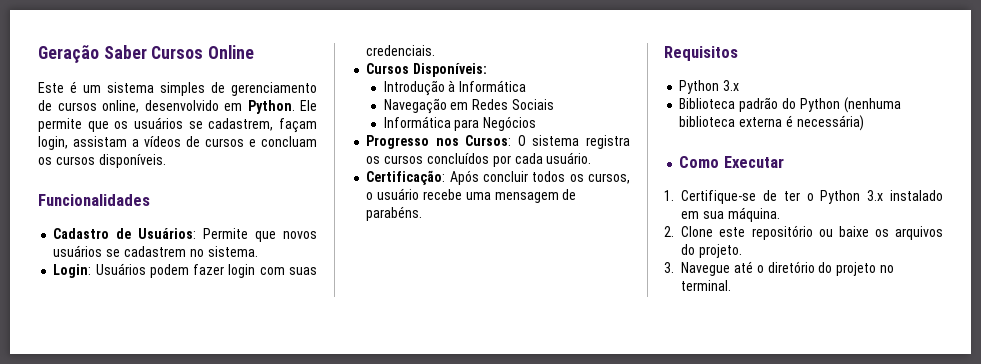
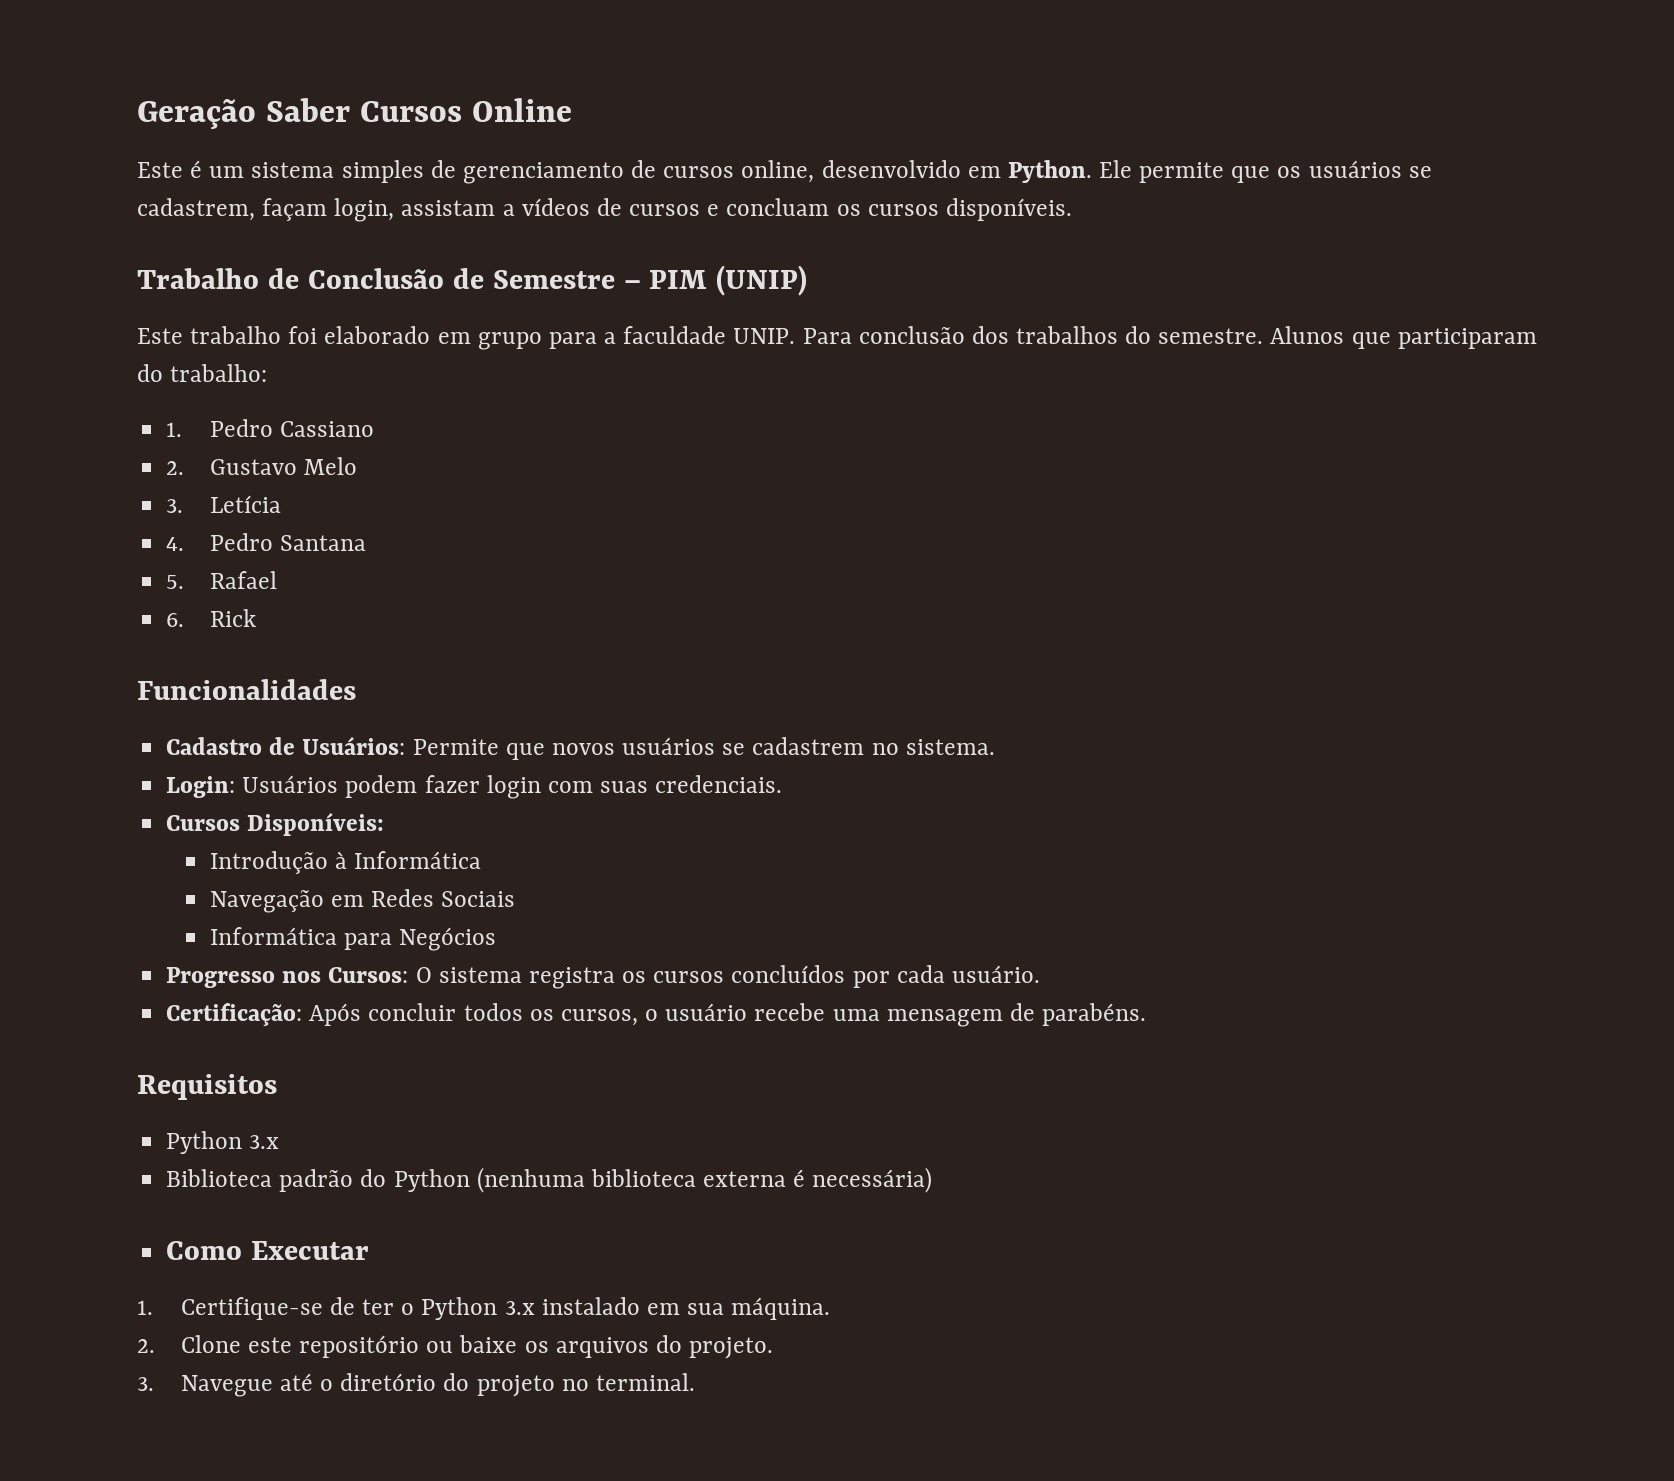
+ Trabalho de Conclusão de Semestre – PIM (UNIP)
+ Este trabalho foi elaborado em grupo para a faculdade UNIP. Para conclusão dos trabalhos do semestre. Alunos que participaram do trabalho:
+ 1. Pedro Cassiano
+ 2. Gustavo Melo
+ 3. Letícia
+ 4. Pedro Santana
+ 5. Rafael
+ 6. Rick

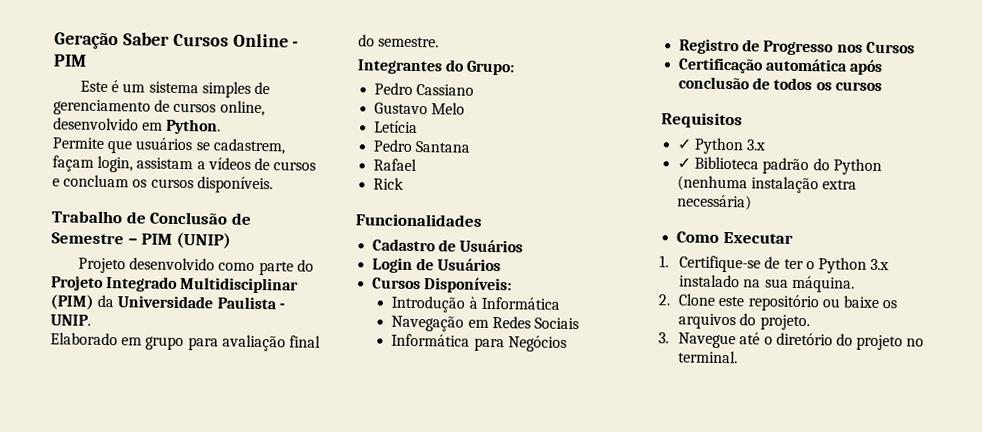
- Geração Saber Cursos Online
+ Geração Saber Cursos Online - PIM
- Este é um sistema simples de gerenciamento de cursos online, desenvolvido em Python. Ele permite que os usuários se cadastrem, façam login, assistam a vídeos de cursos e concluam os cursos disponíveis.
+ Este é um sistema simples de gerenciamento de cursos online, desenvolvido em Python.
+ Permite que usuários se cadastrem, façam login, assistam a vídeos de cursos e concluam os cursos disponíveis.
- Este trabalho foi elaborado em grupo para a faculdade UNIP. Para conclusão dos trabalhos do semestre. Alunos que participaram do trabalho:
- 1. Pedro Cassiano
+ Projeto desenvolvido como parte do Projeto Integrado Multidisciplinar (PIM) da Universidade Paulista - UNIP.
+ Elaborado em grupo para avaliação final do semestre.
+ Integrantes do Grupo:
+ Pedro Cassiano
- 2. Gustavo Melo
+ Gustavo Melo
- 3. Letícia
+ Letícia
- 4. Pedro Santana
+ Pedro Santana
- 5. Rafael
+ Rafael
- 6. Rick
+ Rick
- Cadastro de Usuários: Permite que novos usuários se cadastrem no sistema.
- Login: Usuários podem fazer login com suas credenciais.
+ Cadastro de Usuários
+ Login de Usuários
- Progresso nos Cursos: O sistema registra os cursos concluídos por cada usuário.
- Certificação: Após concluir todos os cursos, o usuário recebe uma mensagem de parabéns.
+ Registro de Progresso nos Cursos
+ Certificação automática após conclusão de todos os cursos
  Requisitos
- Python 3.x
+ ✓ Python 3.x
- Biblioteca padrão do Python (nenhuma biblioteca externa é necessária)
+ ✓ Biblioteca padrão do Python (nenhuma instalação extra necessária)
- 1. Certifique-se de ter o Python 3.x instalado em sua máquina.
+ 1. Certifique-se de ter o Python 3.x instalado na sua máquina.

